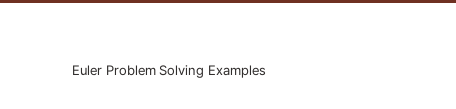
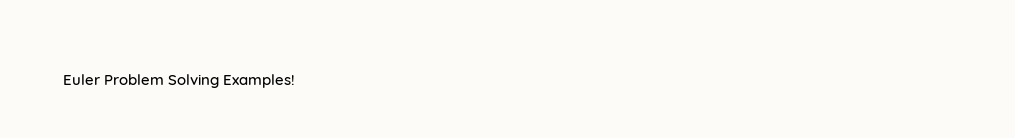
- Euler Problem Solving Examples
+ Euler Problem Solving Examples!

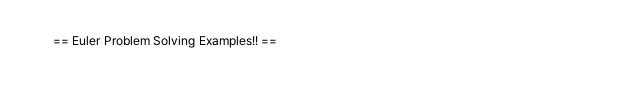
- Euler Problem Solving Examples!
+ == Euler Problem Solving Examples!! ==

